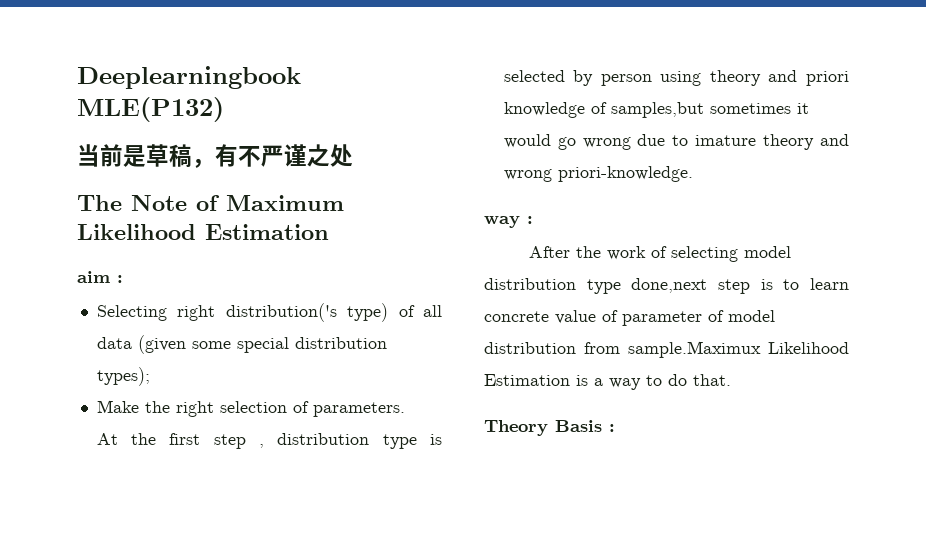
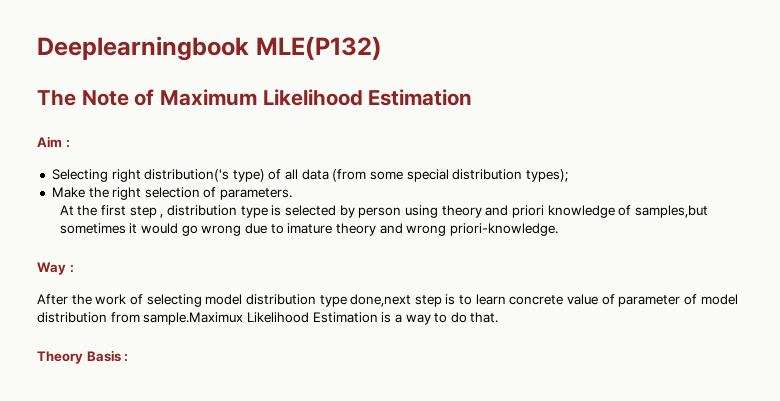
- 当前是草稿，有不严谨之处
- aim :
+ Aim :
- Selecting right distribution('s type) of all data (given some special distribution types);
+ Selecting right distribution('s type) of all data (from some special distribution types);
- way :
+ Way :

